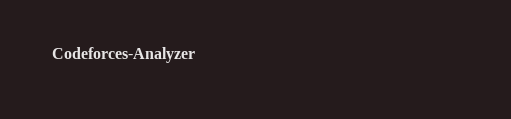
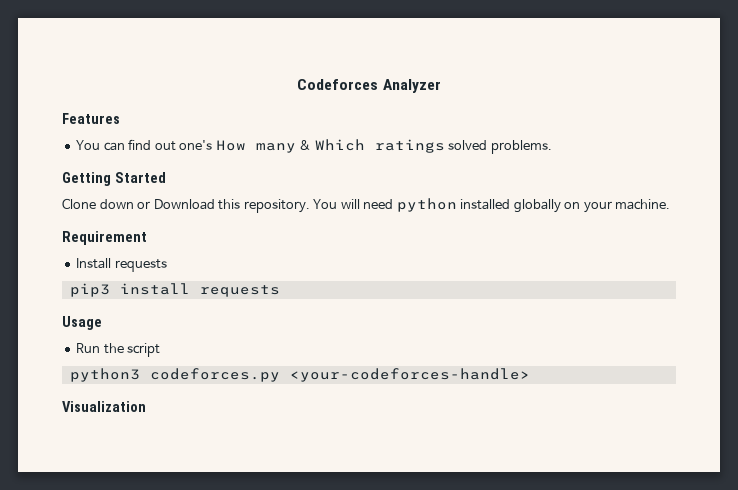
- Codeforces-Analyzer
+ Codeforces Analyzer
+ Features
+ You can find out one's How many & Which ratings solved problems.
+ Getting Started
+ Clone down or Download this repository. You will need python installed globally on your machine.
+ Requirement
+ Install requests
+ pip3 install requests
+ Usage
+ Run the script
+ python3 codeforces.py <your-codeforces-handle>
+ Visualization

